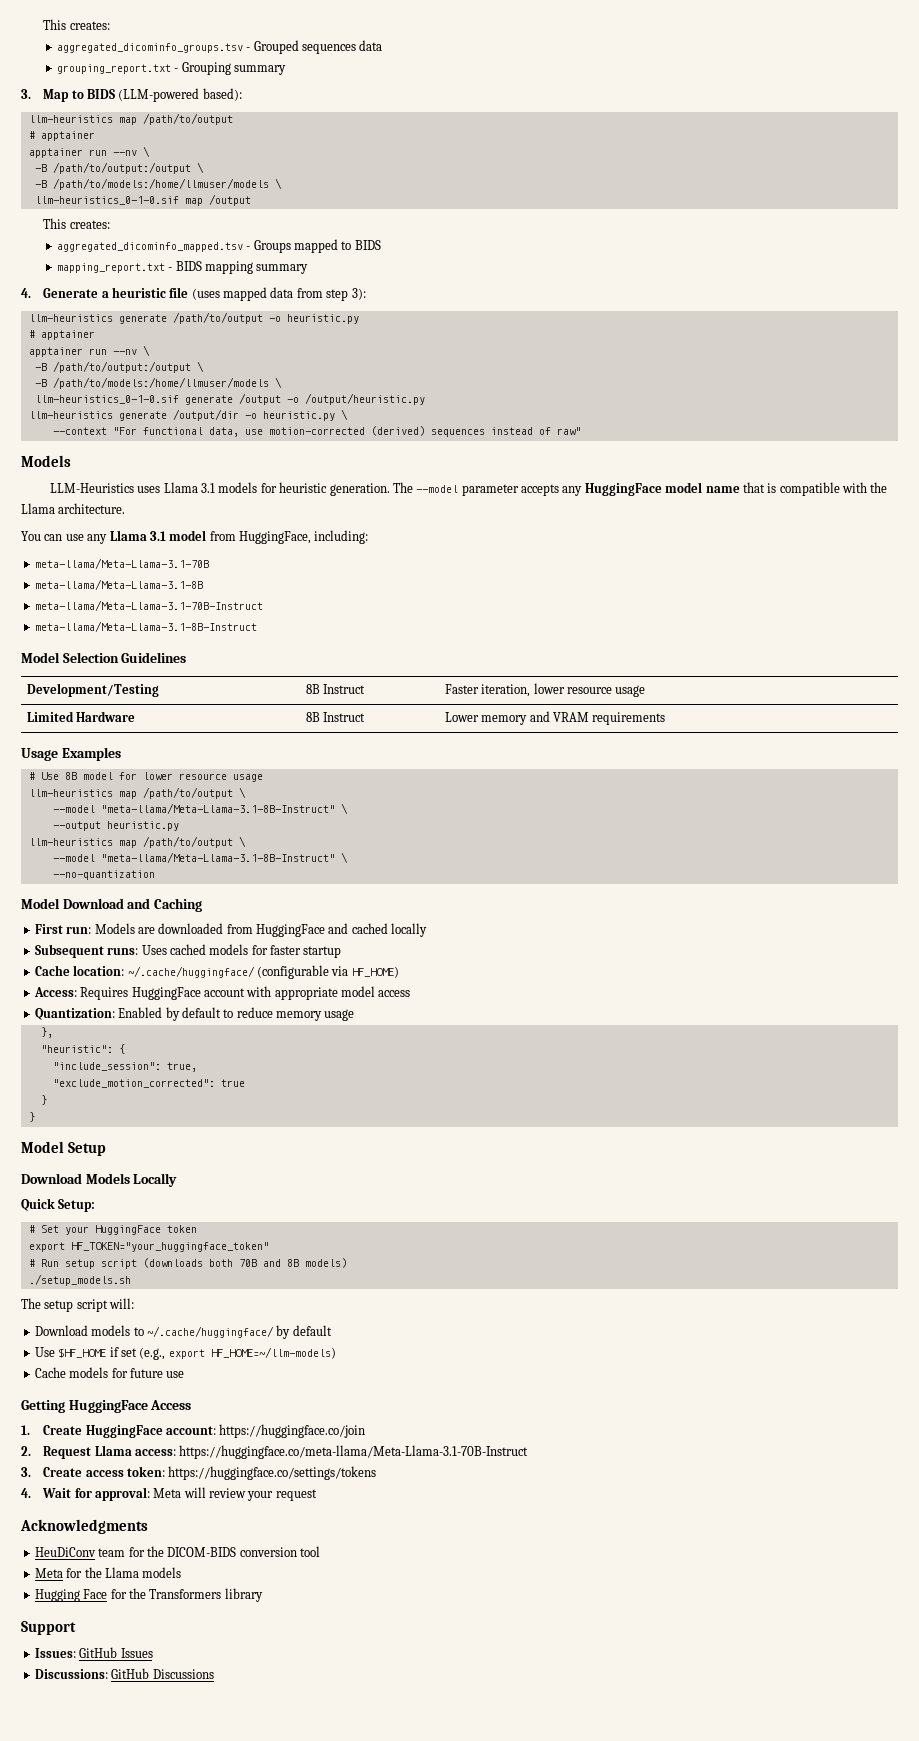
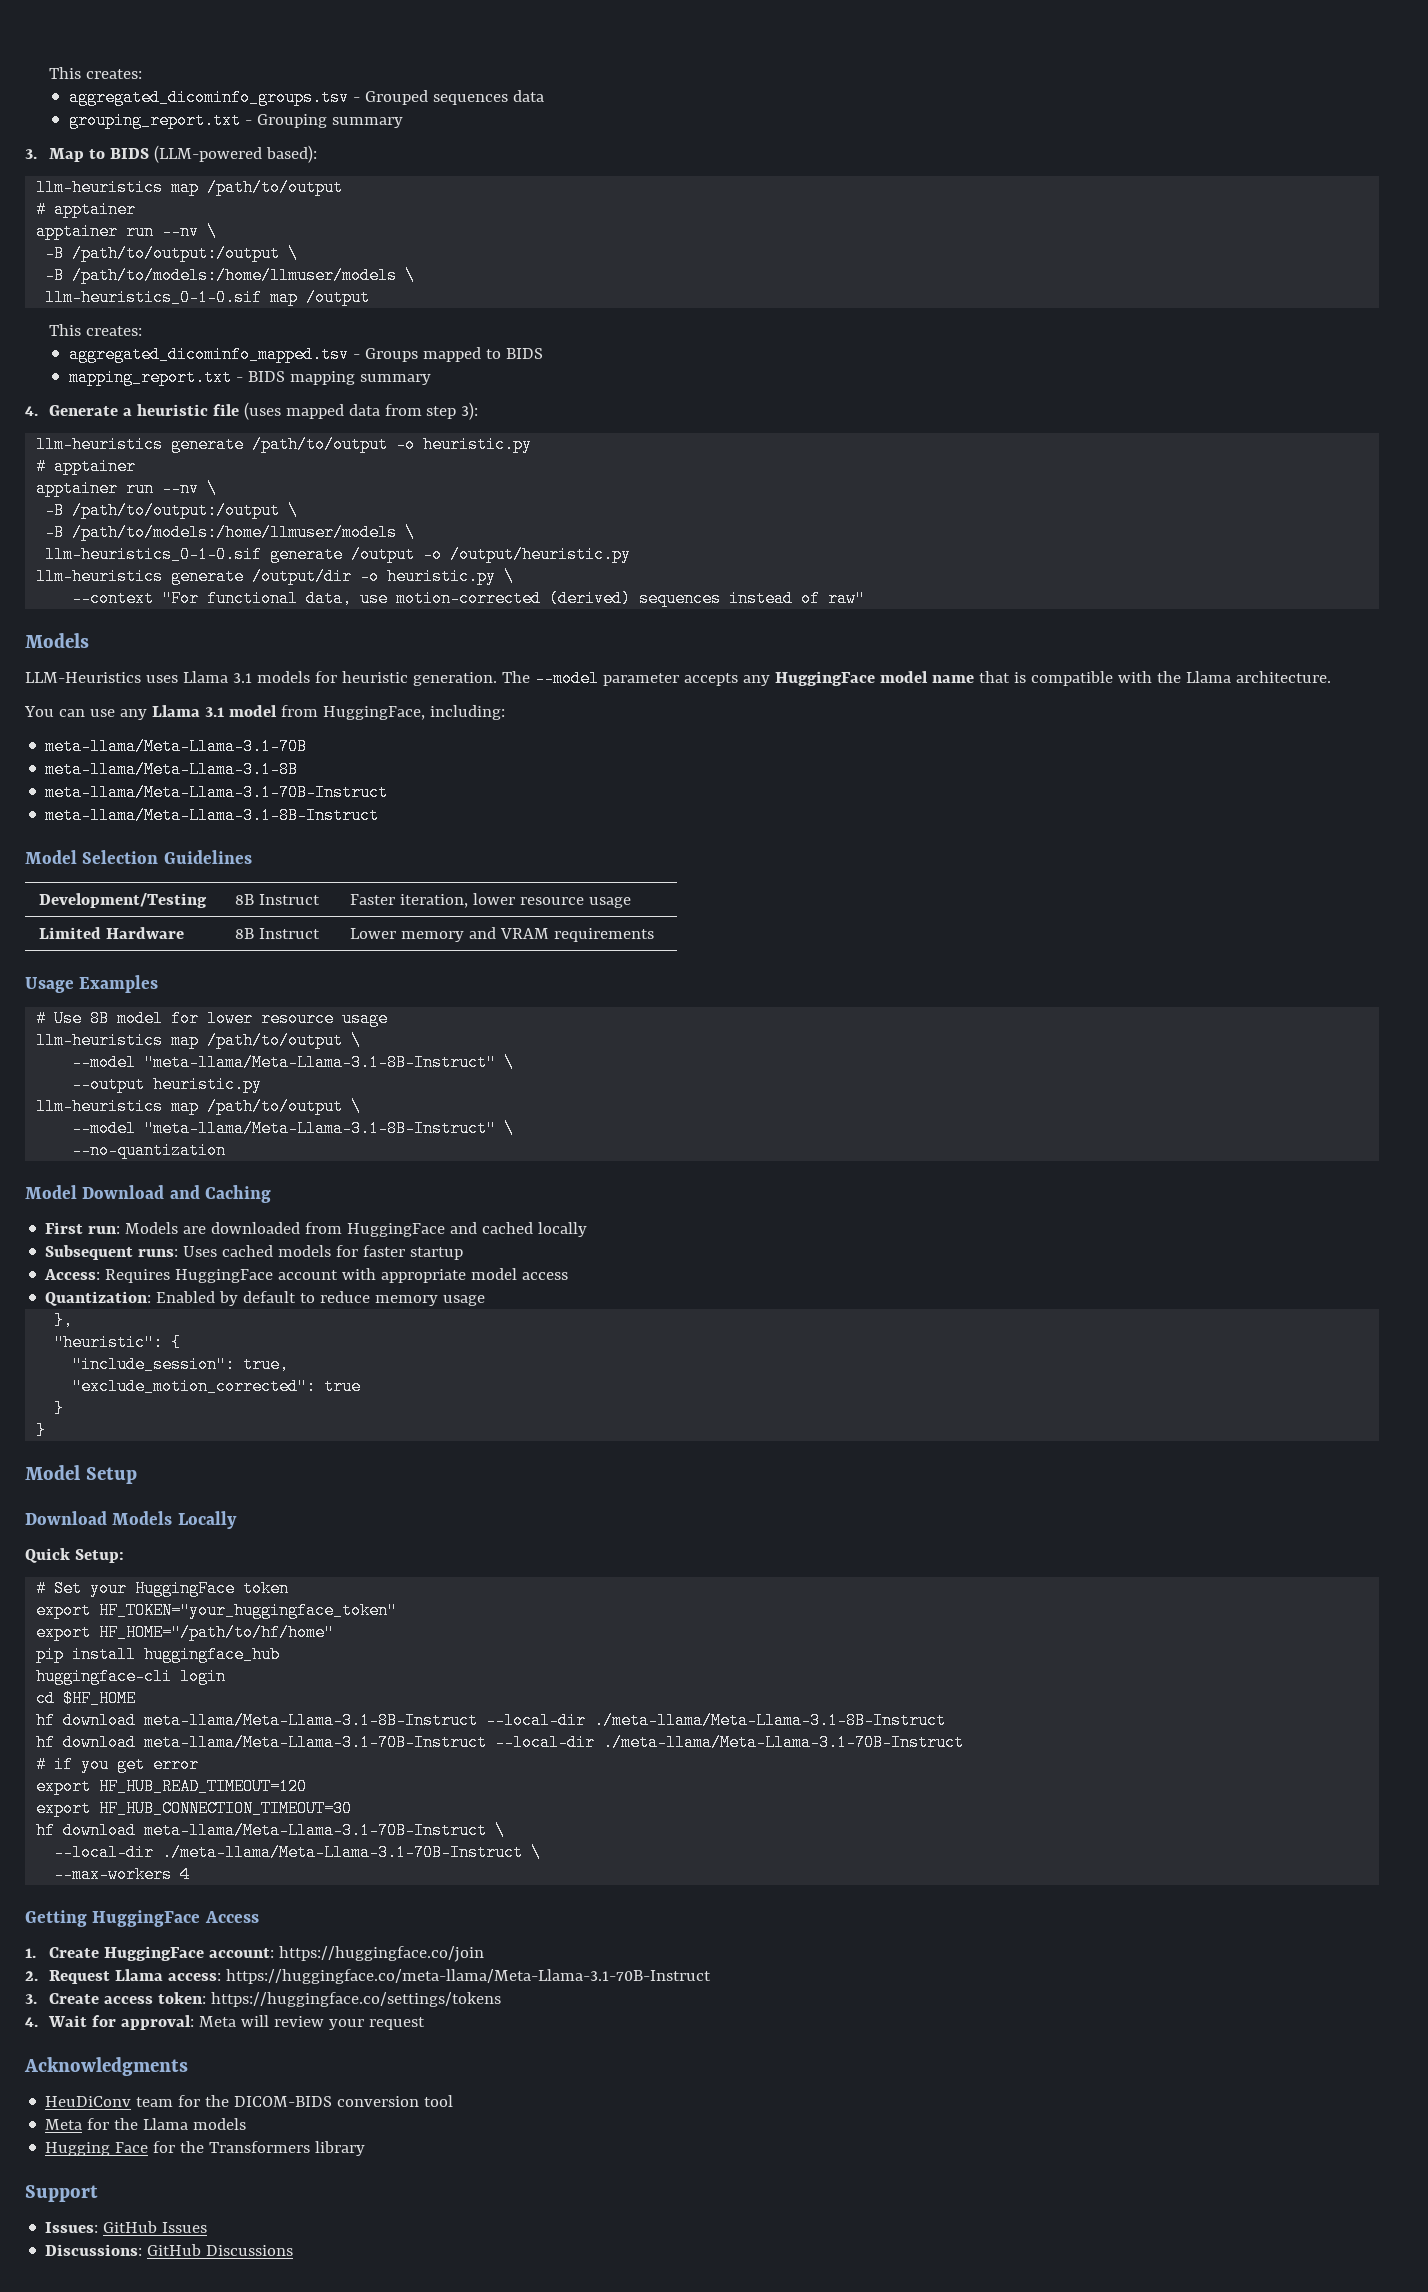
- Cache location: ~/.cache/huggingface/ (configurable via HF_HOME)
- # Run setup script (downloads both 70B and 8B models)
- ./setup_models.sh
- The setup script will:
- Download models to ~/.cache/huggingface/ by default
- Use $HF_HOME if set (e.g., export HF_HOME=~/llm-models)
- Cache models for future use
+ export HF_HOME="/path/to/hf/home"
+ pip install huggingface_hub
+ huggingface-cli login
+ cd $HF_HOME
+ hf download meta-llama/Meta-Llama-3.1-8B-Instruct --local-dir ./meta-llama/Meta-Llama-3.1-8B-Instruct
+ hf download meta-llama/Meta-Llama-3.1-70B-Instruct --local-dir ./meta-llama/Meta-Llama-3.1-70B-Instruct
+ # if you get error
+ export HF_HUB_READ_TIMEOUT=120
+ export HF_HUB_CONNECTION_TIMEOUT=30
+ hf download meta-llama/Meta-Llama-3.1-70B-Instruct \
+ --local-dir ./meta-llama/Meta-Llama-3.1-70B-Instruct \
+ --max-workers 4

